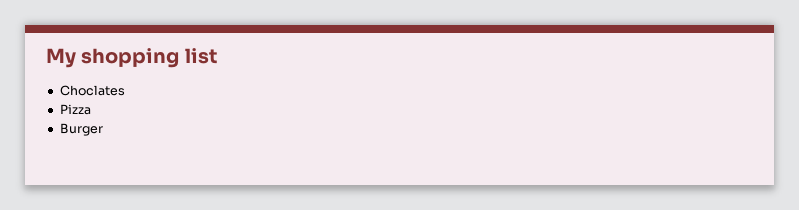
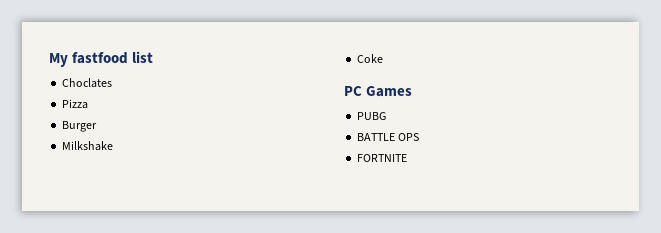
- My shopping list
+ My fastfood list
+ Milkshake
+ Coke
+ PC Games
+ PUBG
+ BATTLE OPS
+ FORTNITE

